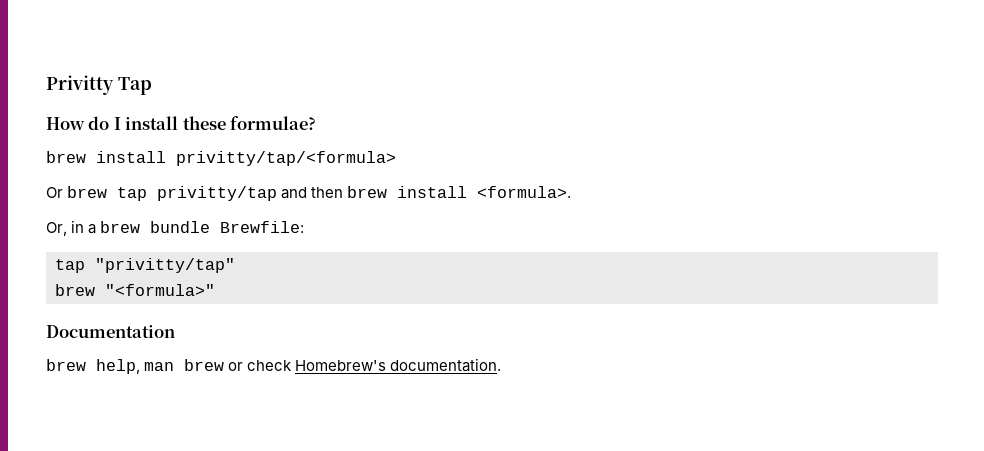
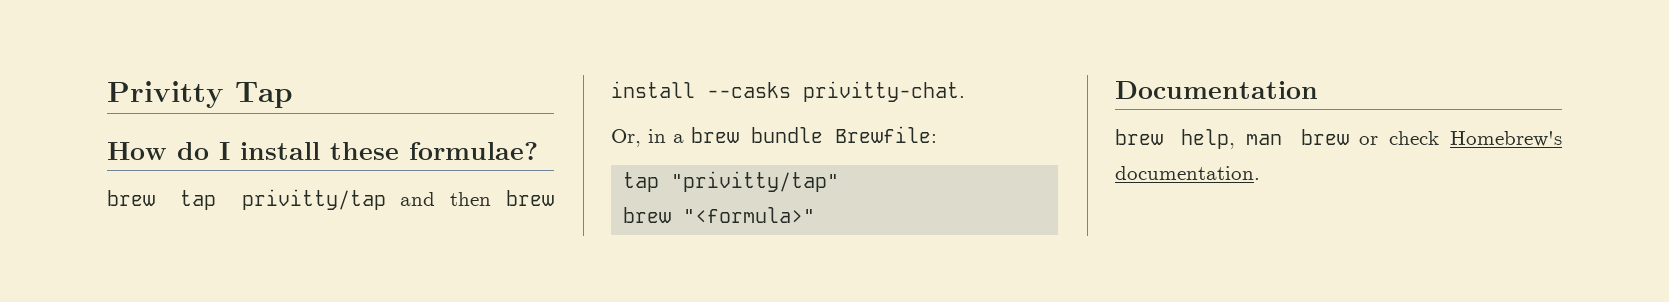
- brew install privitty/tap/<formula>
- Or brew tap privitty/tap and then brew install <formula>.
+ brew tap privitty/tap and then brew install --casks privitty-chat.

